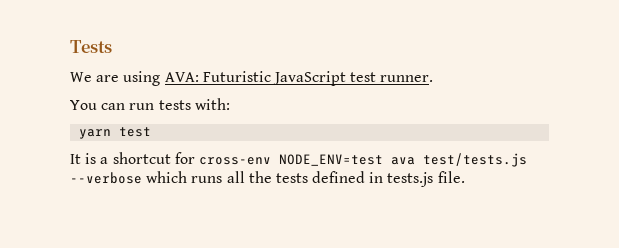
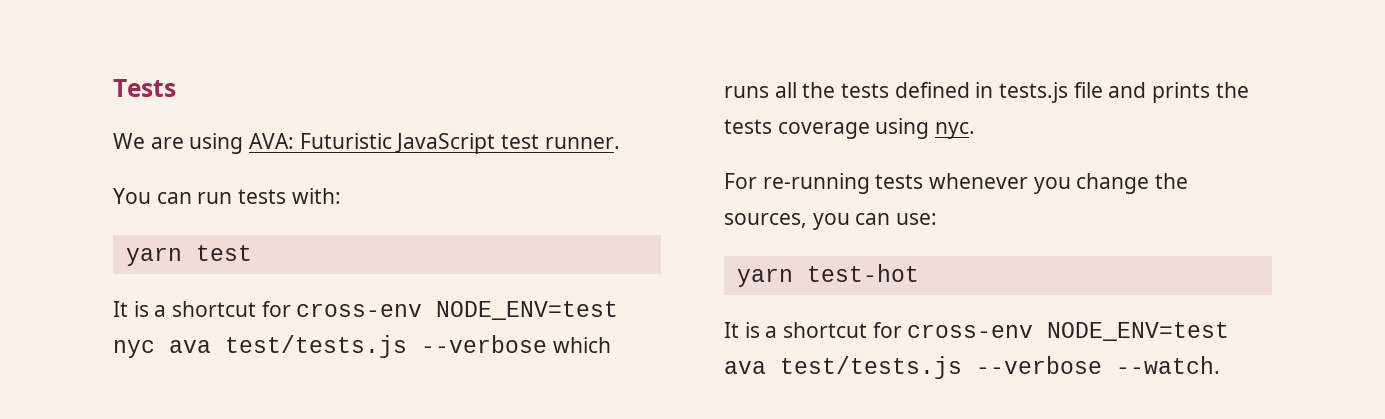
- It is a shortcut for cross-env NODE_ENV=test ava test/tests.js --verbose which runs all the tests defined in tests.js file.
+ It is a shortcut for cross-env NODE_ENV=test nyc ava test/tests.js --verbose which runs all the tests defined in tests.js file and prints the tests coverage using nyc.
+ For re-running tests whenever you change the sources, you can use:
+ yarn test-hot
+ It is a shortcut for cross-env NODE_ENV=test ava test/tests.js --verbose --watch.

